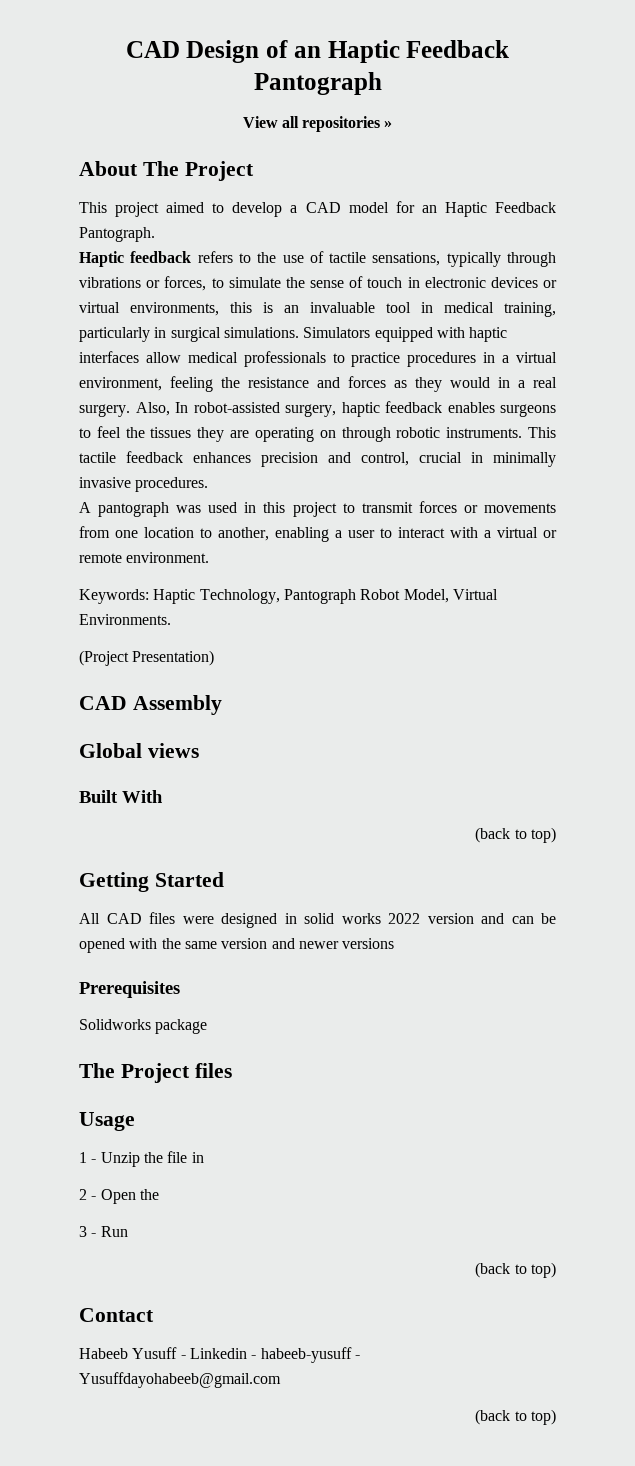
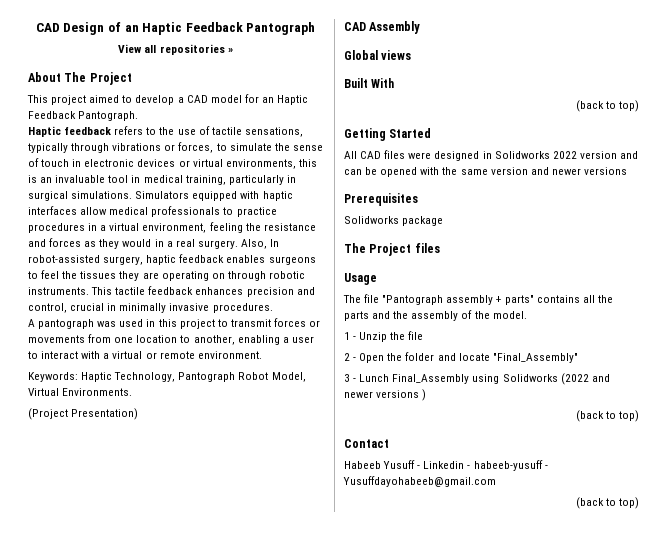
- All CAD files were designed in solid works 2022 version and can be opened with the same version and newer versions
+ All CAD files were designed in Solidworks 2022 version and can be opened with the same version and newer versions
+ The file "Pantograph assembly + parts" contains all the parts and the assembly of the model.
- 1 - Unzip the file in
+ 1 - Unzip the file
- 2 - Open the
- 3 - Run
+ 2 - Open the folder and locate "Final_Assembly"
+ 3 - Lunch Final_Assembly using Solidworks (2022 and newer versions )

